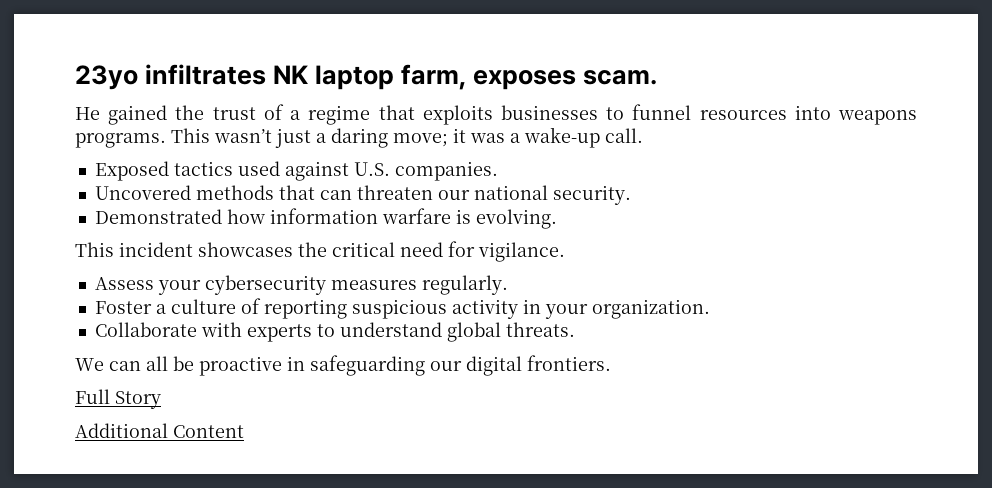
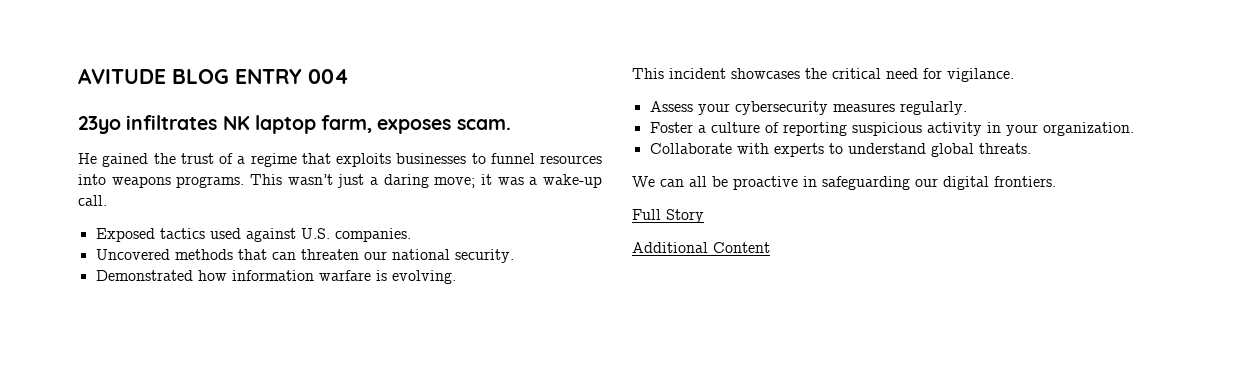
+ AVITUDE BLOG ENTRY 004

